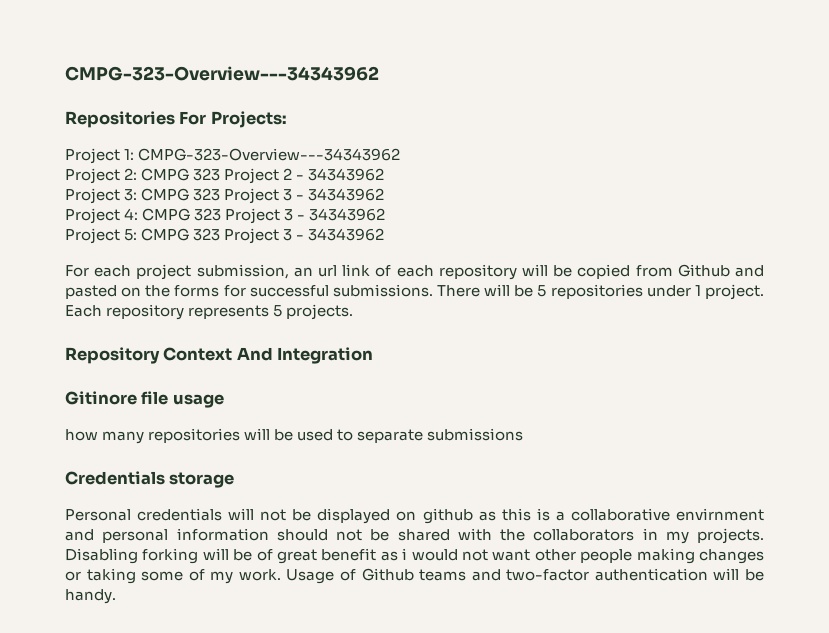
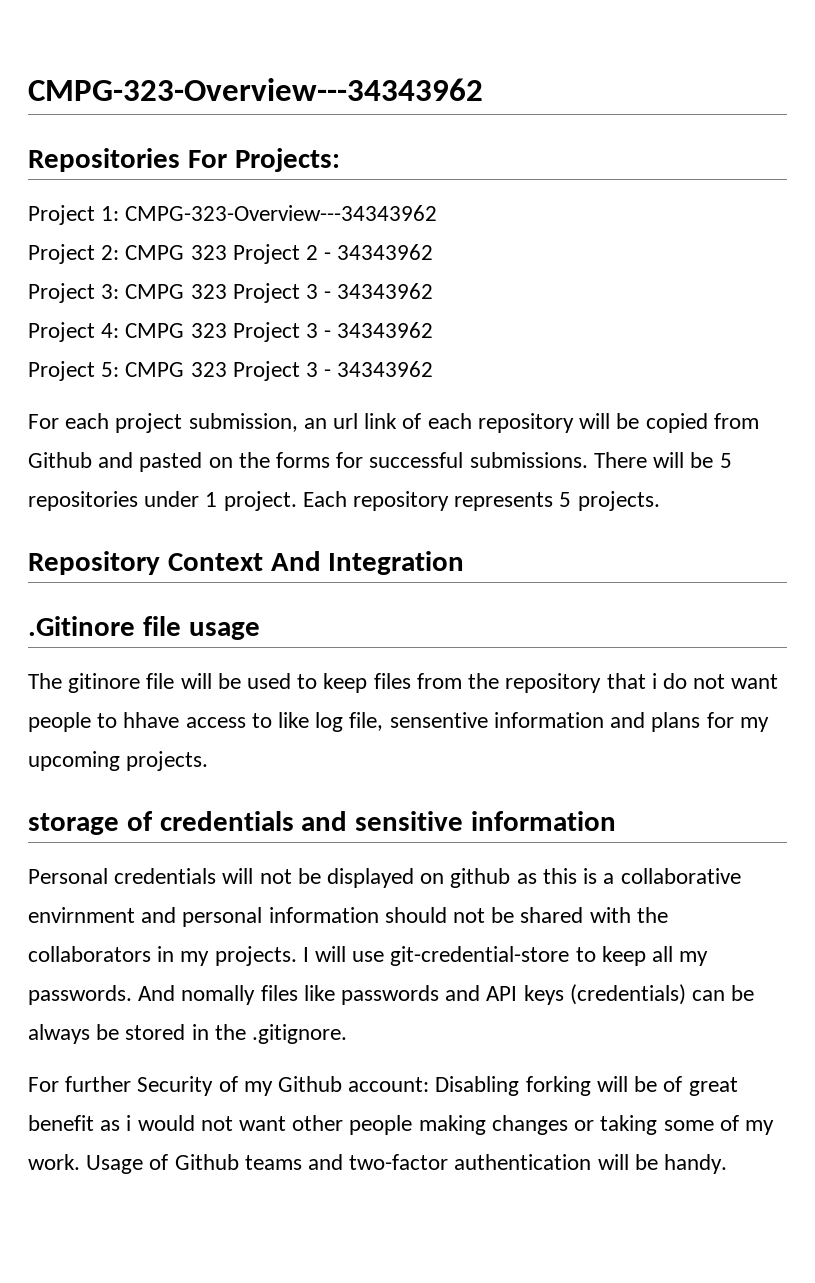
- Gitinore file usage
+ .Gitinore file usage
- how many repositories will be used to separate submissions
- Credentials storage
+ The gitinore file will be used to keep files from the repository that i do not want people to hhave access to like log file, sensentive information and plans for my upcoming projects.
+ storage of credentials and sensitive information
- Disabling forking will be of great benefit as i would not want other people making changes or taking some of my work.
+ I will use git-credential-store to keep all my passwords. And nomally files like passwords and API keys (credentials) can be always be stored in the .gitignore.
+ For further Security of my Github account: Disabling forking will be of great benefit as i would not want other people making changes or taking some of my work.

